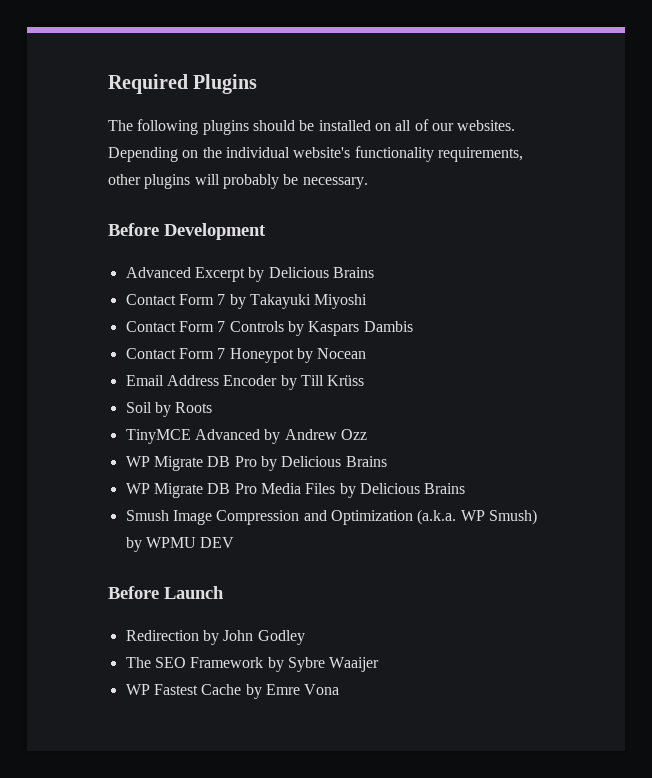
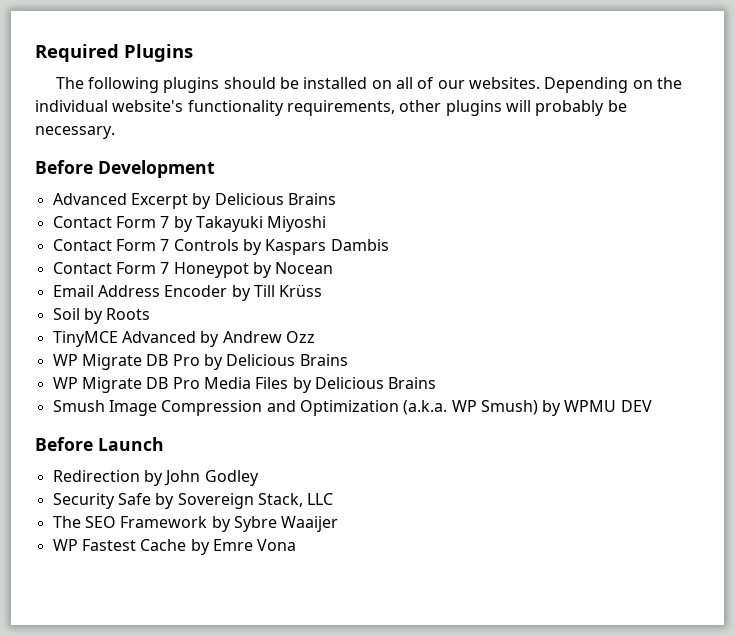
+ Security Safe by Sovereign Stack, LLC

